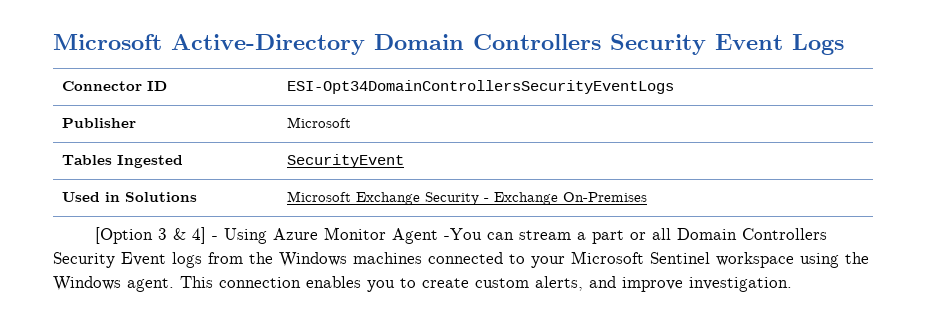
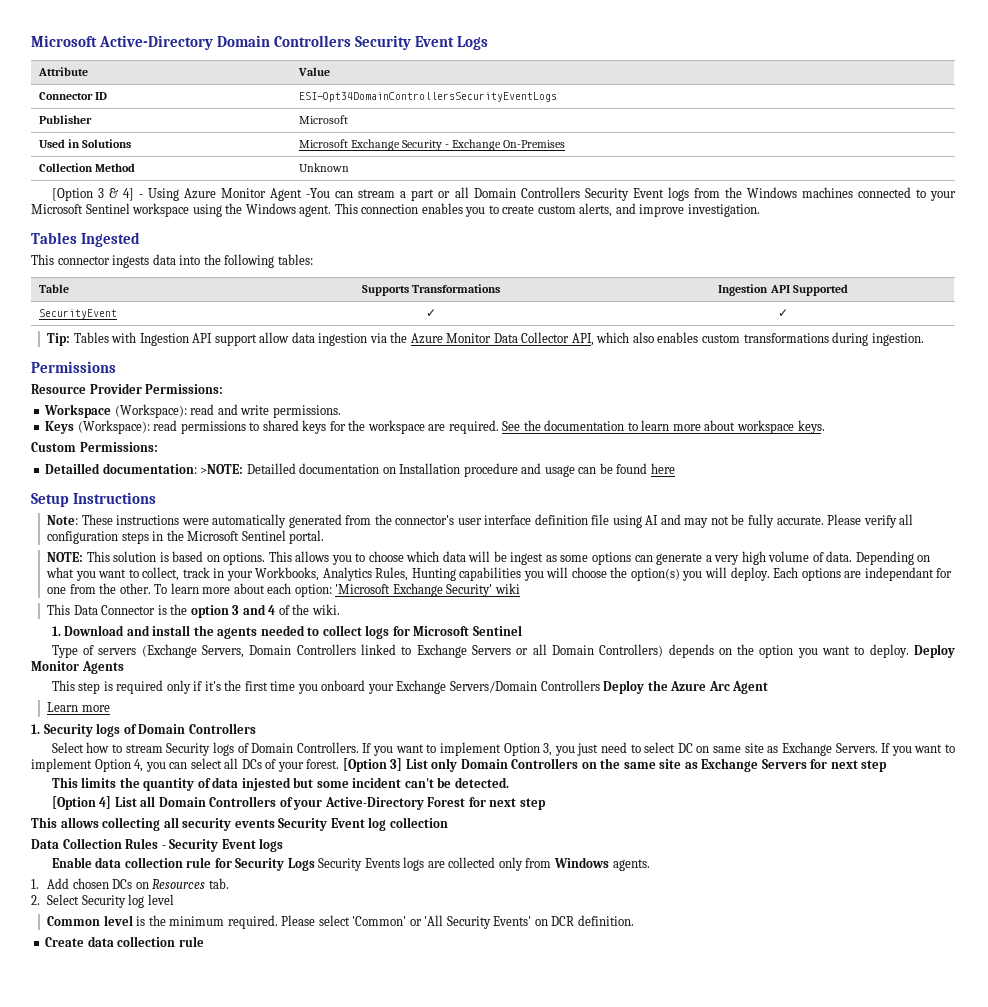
+ Attribute | Value
- Tables Ingested | SecurityEvent
+ Collection Method | Unknown
+ Tables Ingested
+ This connector ingests data into the following tables:
+ Table | Supports Transformations | Ingestion API Supported
+ SecurityEvent | ✓ | ✓
+ Tip: Tables with Ingestion API support allow data ingestion via the Azure Monitor Data Collector API, which also enables custom transformations during ingestion.
+ Permissions
+ Resource Provider Permissions:
+ Workspace (Workspace): read and write permissions.
+ Keys (Workspace): read permissions to shared keys for the workspace are required. See the documentation to learn more about workspace keys.
+ Custom Permissions:
+ Detailled documentation: >NOTE: Detailled documentation on Installation procedure and usage can be found here
+ Setup Instructions
+ Note: These instructions were automatically generated from the connector's user interface definition file using AI and may not be fully accurate. Please verify all configuration steps in the Microsoft Sentinel portal.
+ NOTE: This solution is based on options. This allows you to choose which data will be ingest as some options can generate a very high volume of data. Depending on what you want to collect, track in your Workbooks, Analytics Rules, Hunting capabilities you will choose the option(s) you will deploy. Each options are independant for one from the other. To learn more about each option: 'Microsoft Exchange Security' wiki
+ This Data Connector is the option 3 and 4 of the wiki.
+ 1. Download and install the agents needed to collect logs for Microsoft Sentinel
+ Type of servers (Exchange Servers, Domain Controllers linked to Exchange Servers or all Domain Controllers) depends on the option you want to deploy. Deploy Monitor Agents
+ This step is required only if it's the first time you onboard your Exchange Servers/Domain Controllers Deploy the Azure Arc Agent
+ Learn more
+ 1. Security logs of Domain Controllers
+ Select how to stream Security logs of Domain Controllers. If you want to implement Option 3, you just need to select DC on same site as Exchange Servers. If you want to implement Option 4, you can select all DCs of your forest. [Option 3] List only Domain Controllers on the same site as Exchange Servers for next step
+ This limits the quantity of data injested but some incident can't be detected.
+ [Option 4] List all Domain Controllers of your Active-Directory Forest for next step
+ This allows collecting all security events Security Event log collection
+ Data Collection Rules - Security Event logs
+ Enable data collection rule for Security Logs Security Events logs are collected only from Windows agents.
+ 1. Add chosen DCs on Resources tab.
+ 2. Select Security log level
+ Common level is the minimum required. Please select 'Common' or 'All Security Events' on DCR definition.
+ Create data collection rule

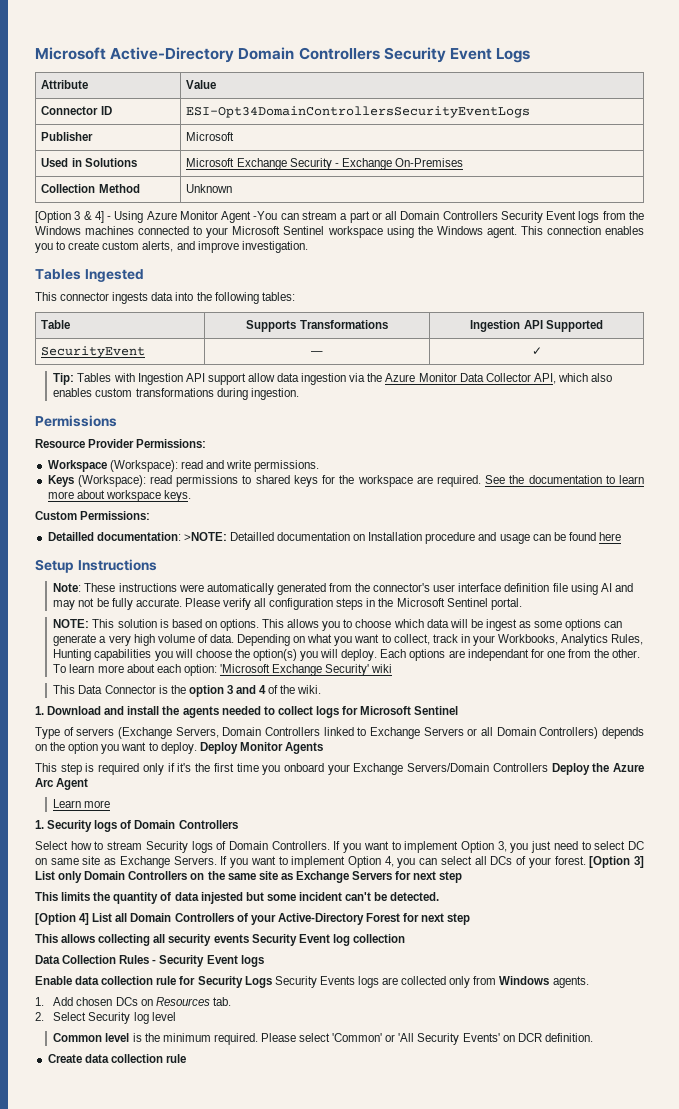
- SecurityEvent | ✓ | ✓
+ SecurityEvent | — | ✓

